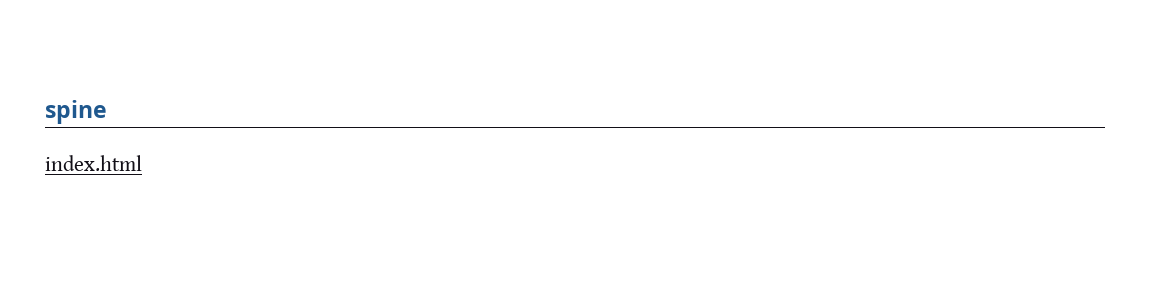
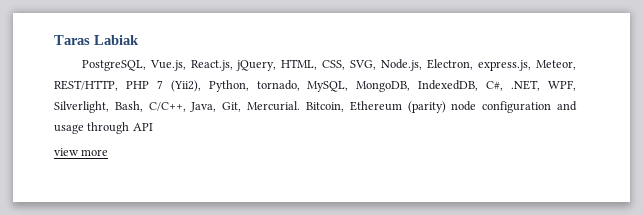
- spine
- index.html
+ Taras Labiak
+ PostgreSQL, Vue.js, React.js, jQuery, HTML, CSS, SVG, Node.js, Electron, express.js, Meteor, REST/HTTP, PHP 7 (Yii2), Python, tornado, MySQL, MongoDB, IndexedDB, C#, .NET, WPF, Silverlight, Bash, C/C++, Java, Git, Mercurial. Bitcoin, Ethereum (parity) node configuration and usage through API
+ view more

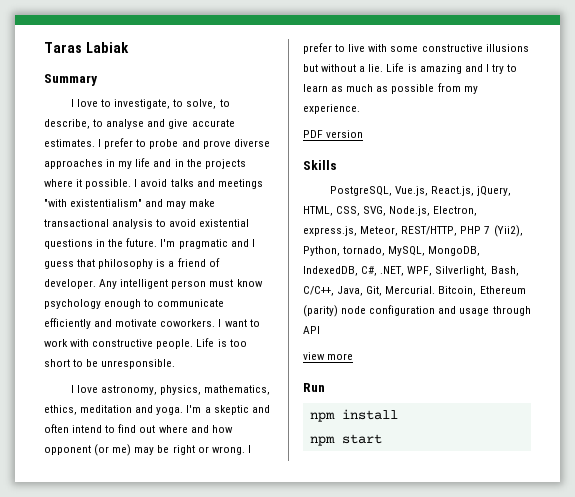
+ Summary
+ I love to investigate, to solve, to describe, to analyse and give accurate estimates. I prefer to probe and prove diverse approaches in my life and in the projects where it possible. I avoid talks and meetings "with existentialism" and may make transactional analysis to avoid existential questions in the future. I'm pragmatic and I guess that philosophy is a friend of developer. Any intelligent person must know psychology enough to communicate efficiently and motivate coworkers. I want to work with constructive people. Life is too short to be unresponsible.
+ I love astronomy, physics, mathematics, ethics, meditation and yoga. I'm a skeptic and often intend to find out where and how opponent (or me) may be right or wrong. I prefer to live with some constructive illusions but without a lie. Life is amazing and I try to learn as much as possible from my experience.
+ PDF version
+ Skills
+ Run
+ npm install
+ npm start

